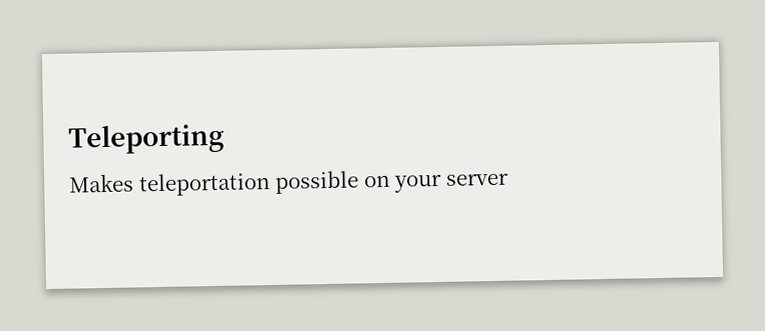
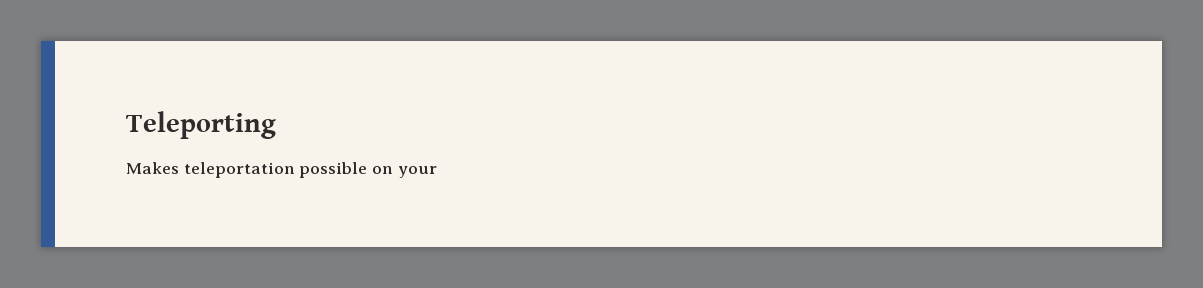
- Makes teleportation possible on your server
+ Makes teleportation possible on your

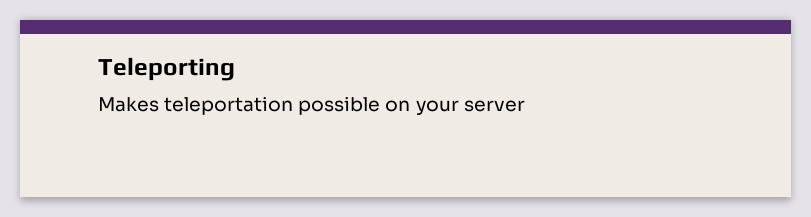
- Makes teleportation possible on your
+ Makes teleportation possible on your server

